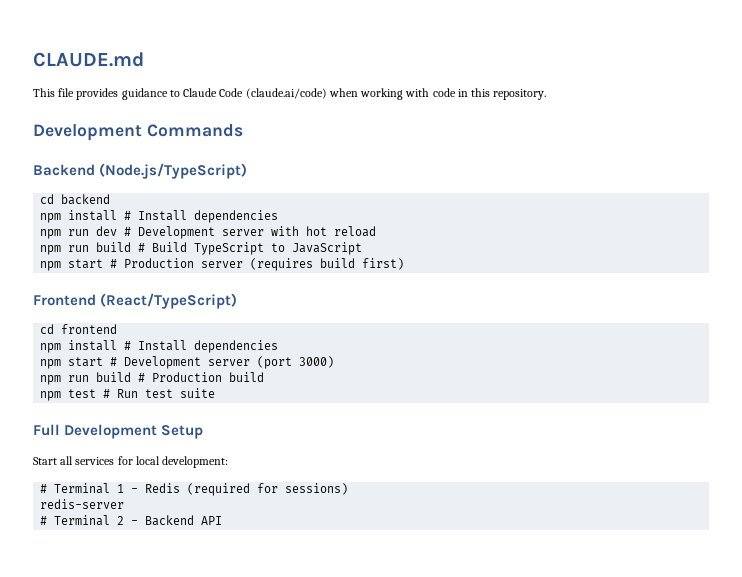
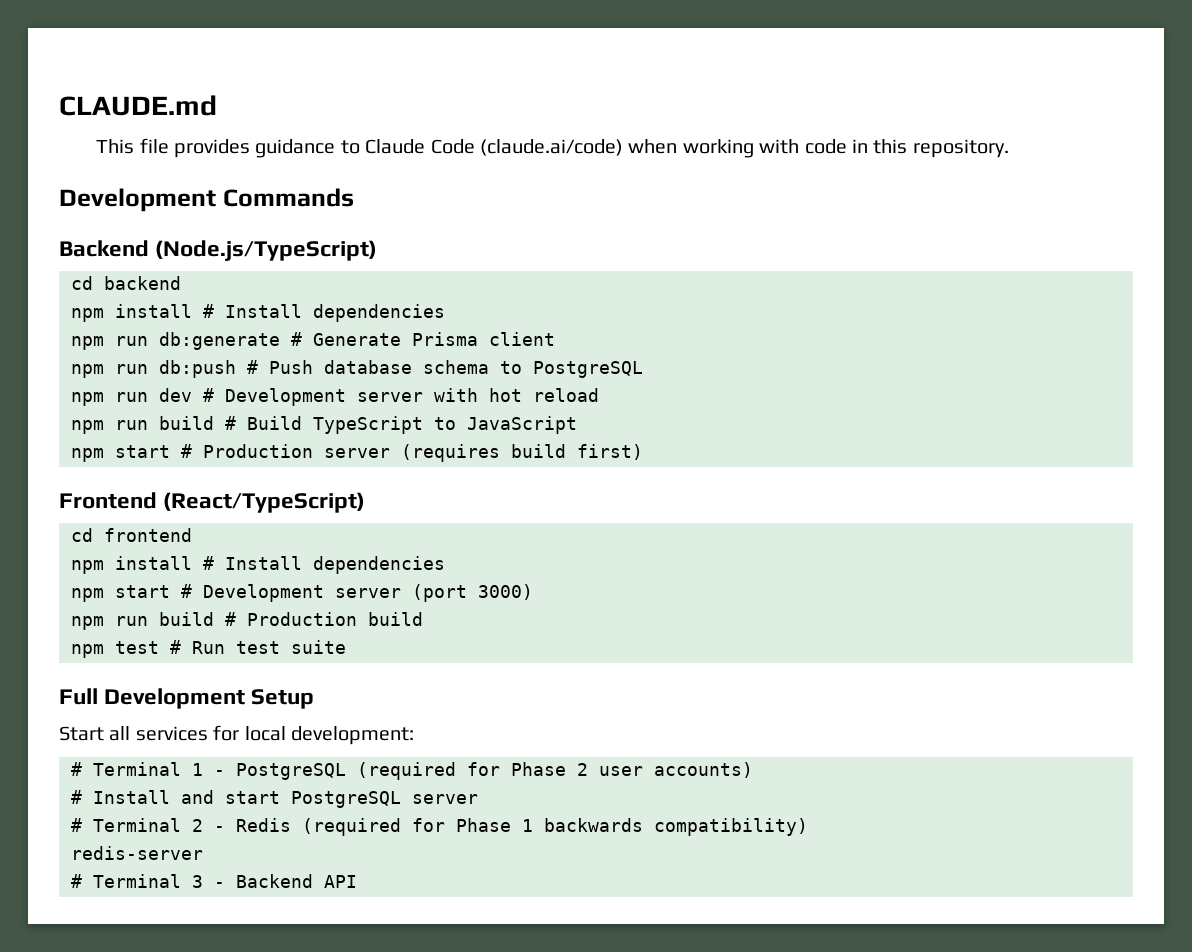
+ npm run db:generate # Generate Prisma client
+ npm run db:push # Push database schema to PostgreSQL
- # Terminal 1 - Redis (required for sessions)
+ # Terminal 1 - PostgreSQL (required for Phase 2 user accounts)
+ # Install and start PostgreSQL server
+ # Terminal 2 - Redis (required for Phase 1 backwards compatibility)
- # Terminal 2 - Backend API
+ # Terminal 3 - Backend API

